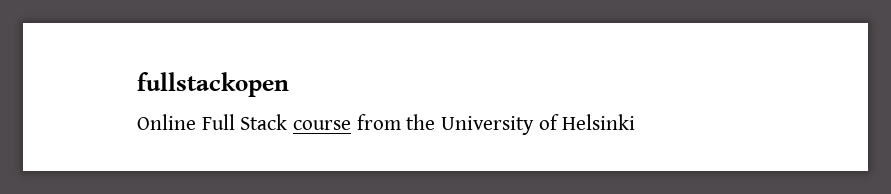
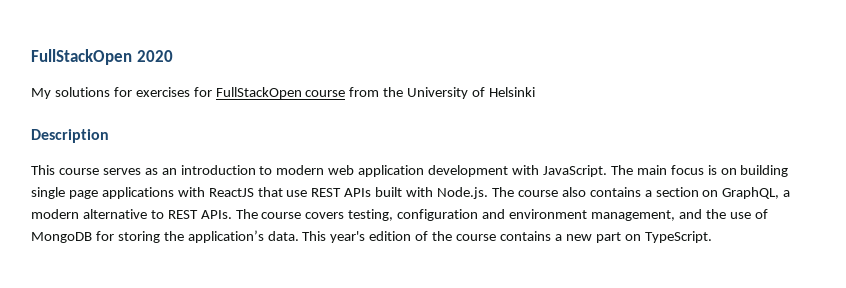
- fullstackopen
- Online Full Stack course from the University of Helsinki
+ FullStackOpen 2020
+ My solutions for exercises for FullStackOpen course from the University of Helsinki
+ Description
+ This course serves as an introduction to modern web application development with JavaScript. The main focus is on building single page applications with ReactJS that use REST APIs built with Node.js. The course also contains a section on GraphQL, a modern alternative to REST APIs. The course covers testing, configuration and environment management, and the use of MongoDB for storing the application’s data. This year's edition of the course contains a new part on TypeScript.

